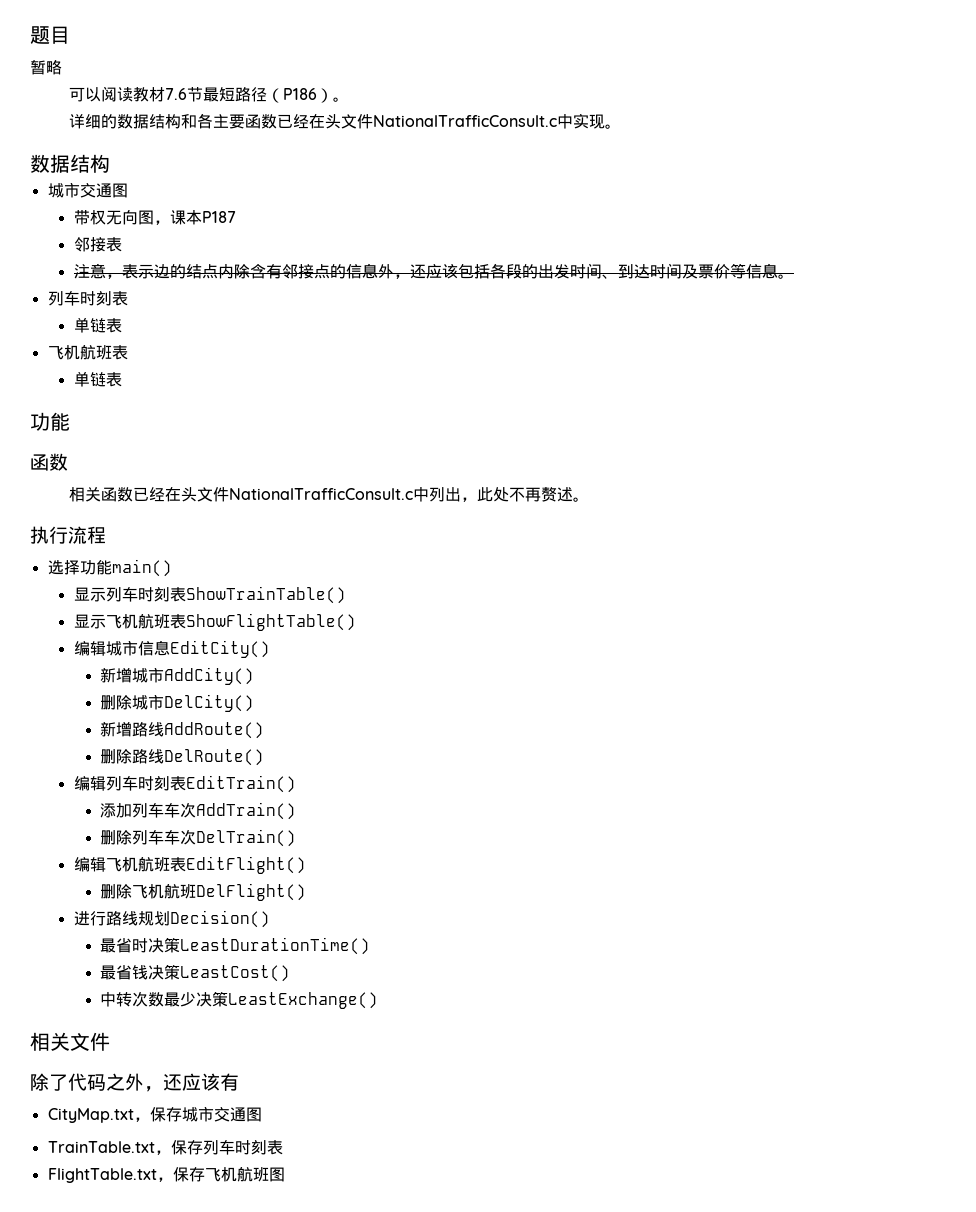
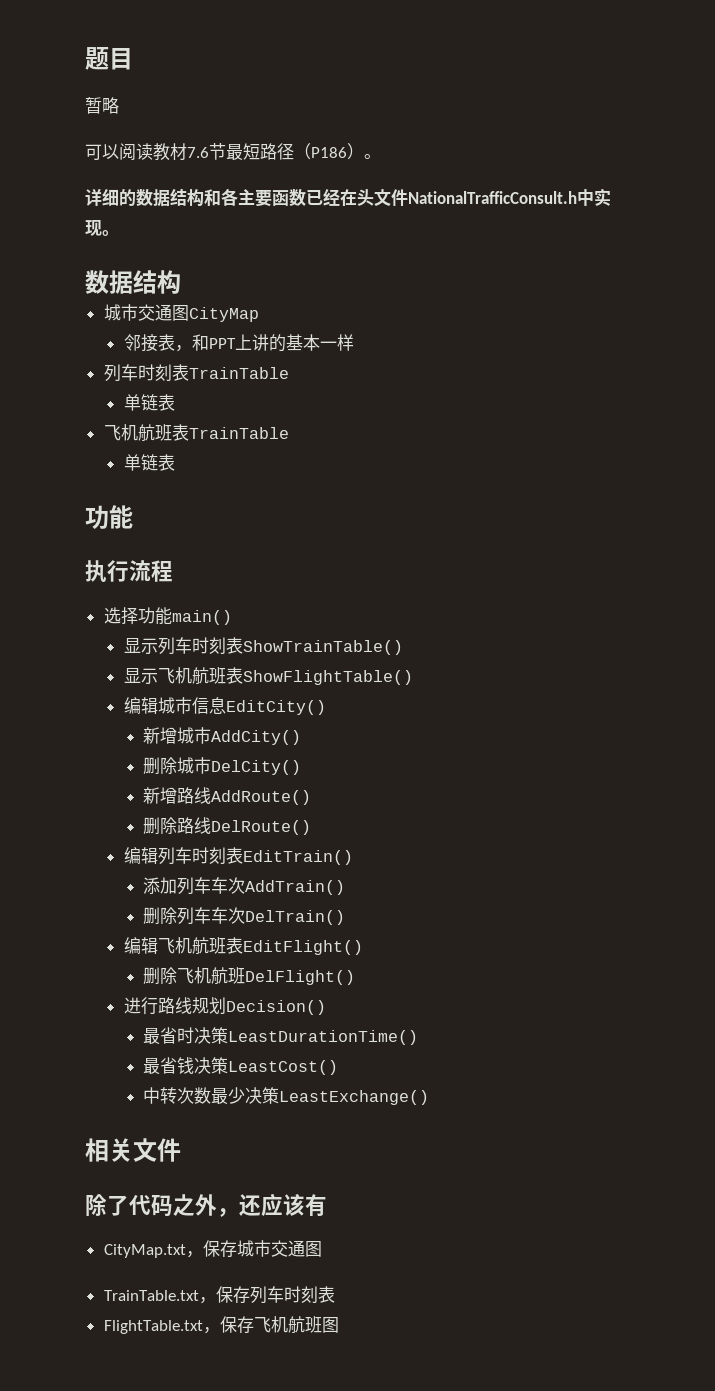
- 详细的数据结构和各主要函数已经在头文件NationalTrafficConsult.c中实现。
+ 详细的数据结构和各主要函数已经在头文件NationalTrafficConsult.h中实现。
  数据结构
- 城市交通图
- 带权无向图，课本P187
- 邻接表
- 注意，表示边的结点内除含有邻接点的信息外，还应该包括各段的出发时间、到达时间及票价等信息。
- 列车时刻表
+ 城市交通图CityMap
+ 邻接表，和PPT上讲的基本一样
+ 列车时刻表TrainTable
  单链表
- 飞机航班表
+ 飞机航班表TrainTable
  单链表
  功能
- 函数
- 相关函数已经在头文件NationalTrafficConsult.c中列出，此处不再赘述。

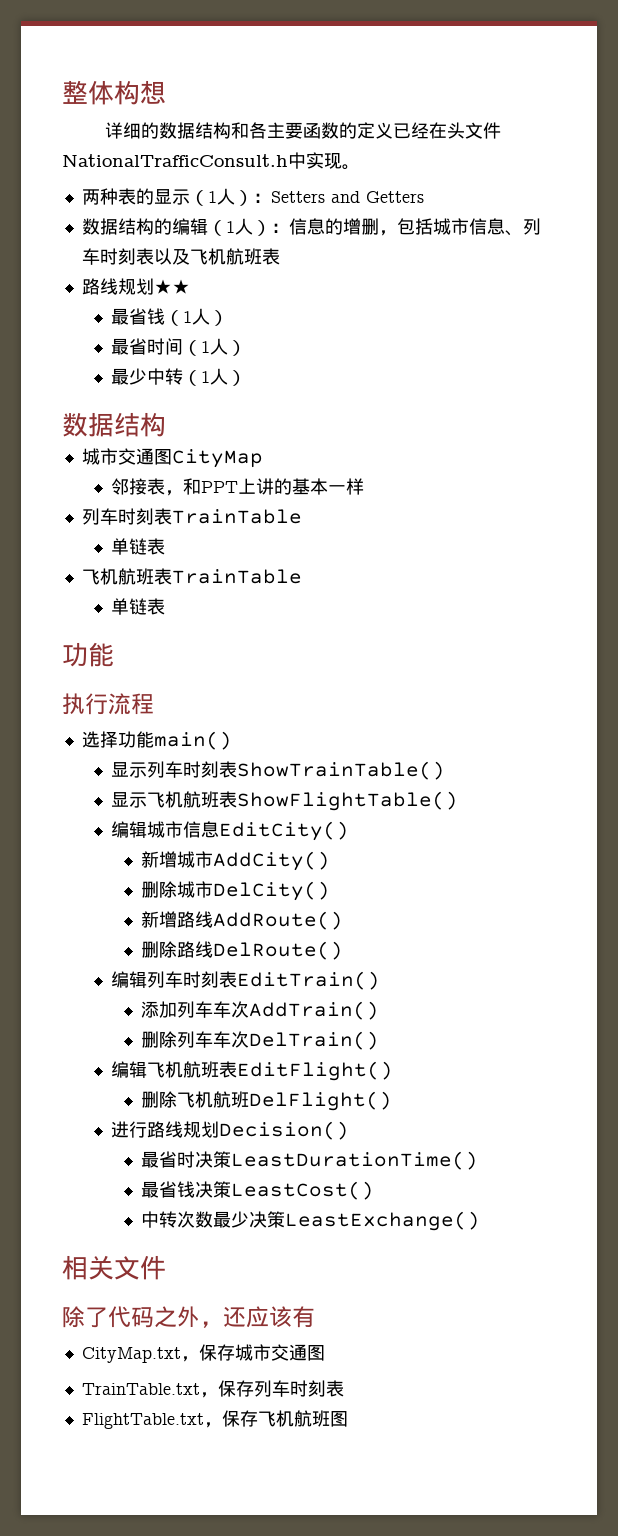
- 题目
- 暂略
- 可以阅读教材7.6节最短路径（P186）。
+ 整体构想
- 详细的数据结构和各主要函数已经在头文件NationalTrafficConsult.h中实现。
+ 详细的数据结构和各主要函数的定义已经在头文件NationalTrafficConsult.h中实现。
+ 两种表的显示（1人）：Setters and Getters
+ 数据结构的编辑（1人）：信息的增删，包括城市信息、列车时刻表以及飞机航班表
+ 路线规划★★
+ 最省钱（1人）
+ 最省时间（1人）
+ 最少中转（1人）

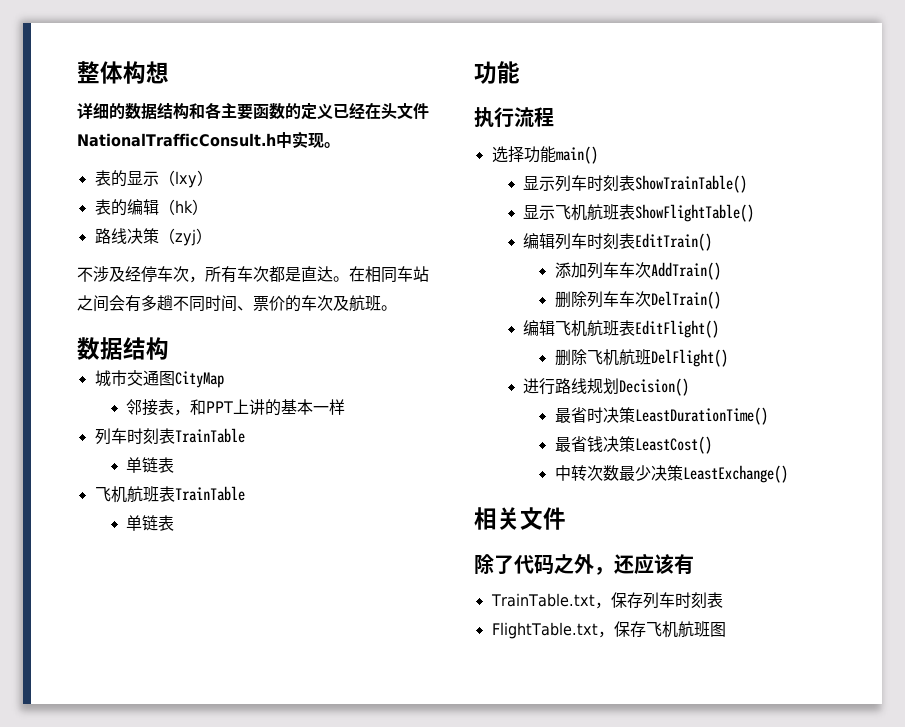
- 两种表的显示（1人）：Setters and Getters
- 数据结构的编辑（1人）：信息的增删，包括城市信息、列车时刻表以及飞机航班表
- 路线规划★★
- 最省钱（1人）
- 最省时间（1人）
- 最少中转（1人）
+ 表的显示（lxy）
+ 表的编辑（hk）
+ 路线决策（zyj）
+ 不涉及经停车次，所有车次都是直达。在相同车站之间会有多趟不同时间、票价的车次及航班。
- 编辑城市信息EditCity()
- 新增城市AddCity()
- 删除城市DelCity()
- 新增路线AddRoute()
- 删除路线DelRoute()
- CityMap.txt，保存城市交通图

